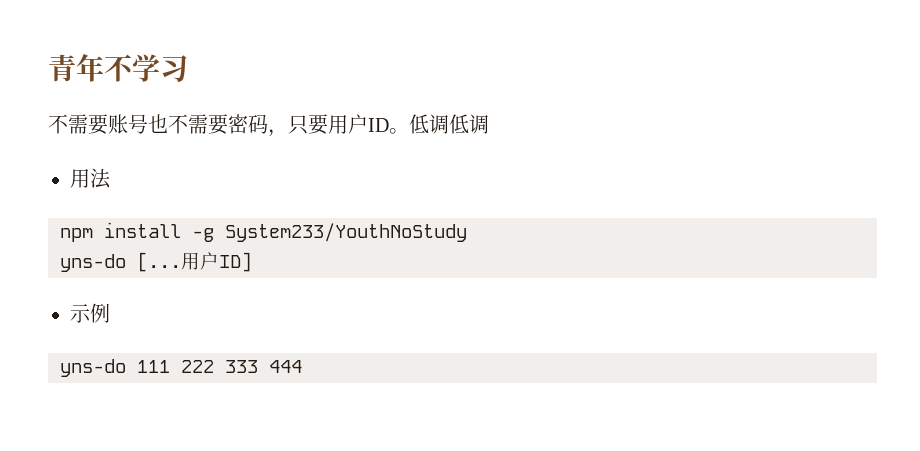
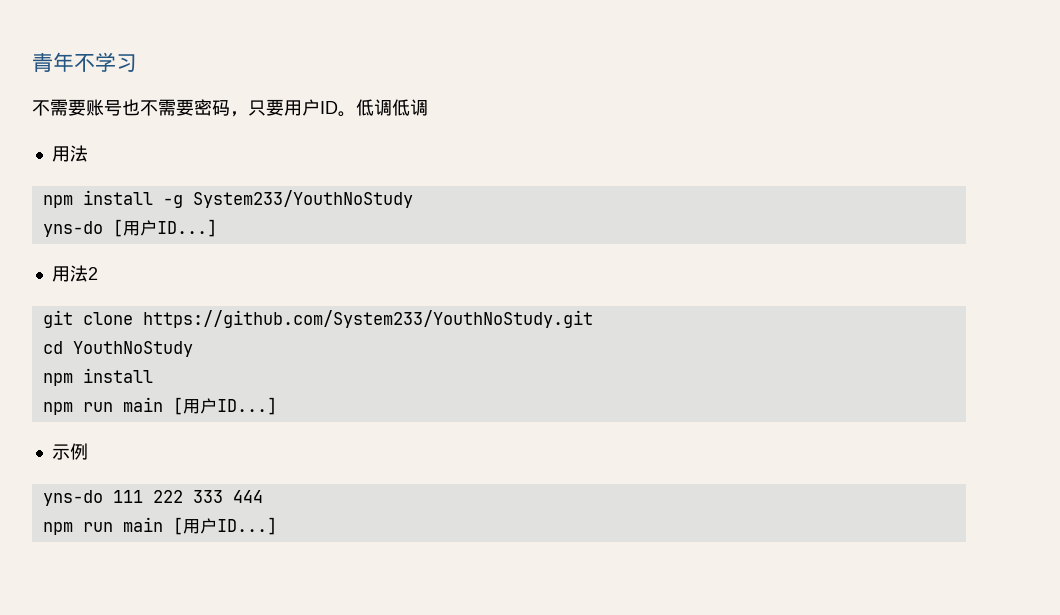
- yns-do [...用户ID]
+ yns-do [用户ID...]
+ 用法2
+ git clone https://github.com/System233/YouthNoStudy.git
+ cd YouthNoStudy
+ npm install
+ npm run main [用户ID...]
  yns-do 111 222 333 444
+ npm run main [用户ID...]

